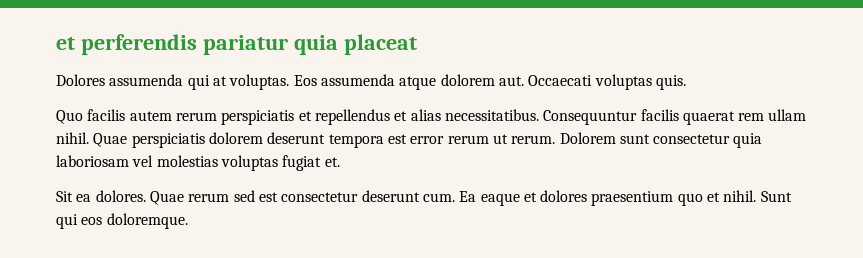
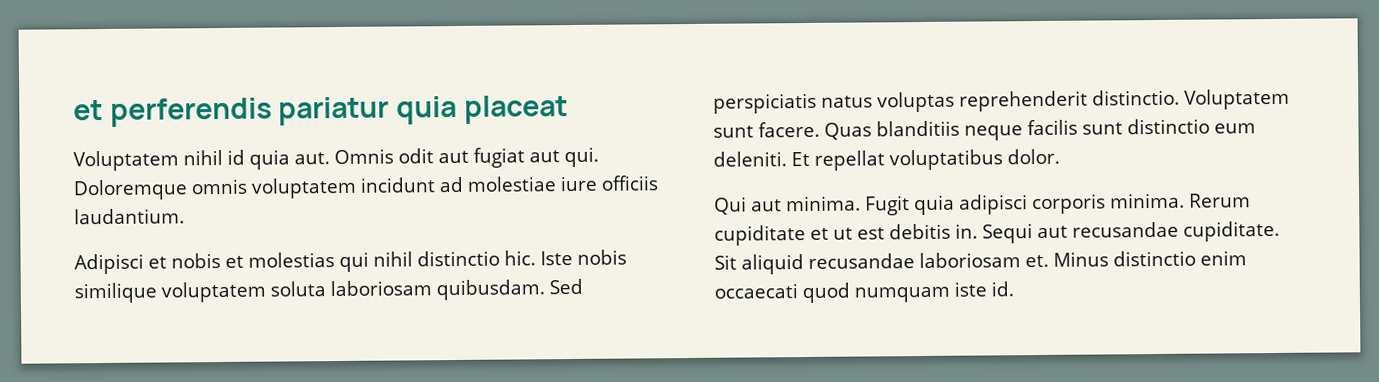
- Dolores assumenda qui at voluptas. Eos assumenda atque dolorem aut. Occaecati voluptas quis.
- Quo facilis autem rerum perspiciatis et repellendus et alias necessitatibus. Consequuntur facilis quaerat rem ullam nihil. Quae perspiciatis dolorem deserunt tempora est error rerum ut rerum. Dolorem sunt consectetur quia laboriosam vel molestias voluptas fugiat et.
- Sit ea dolores. Quae rerum sed est consectetur deserunt cum. Ea eaque et dolores praesentium quo et nihil. Sunt qui eos doloremque.
+ Voluptatem nihil id quia aut. Omnis odit aut fugiat aut qui. Doloremque omnis voluptatem incidunt ad molestiae iure officiis laudantium.
+ Adipisci et nobis et molestias qui nihil distinctio hic. Iste nobis similique voluptatem soluta laboriosam quibusdam. Sed perspiciatis natus voluptas reprehenderit distinctio. Voluptatem sunt facere. Quas blanditiis neque facilis sunt distinctio eum deleniti. Et repellat voluptatibus dolor.
+ Qui aut minima. Fugit quia adipisci corporis minima. Rerum cupiditate et ut est debitis in. Sequi aut recusandae cupiditate. Sit aliquid recusandae laboriosam et. Minus distinctio enim occaecati quod numquam iste id.

